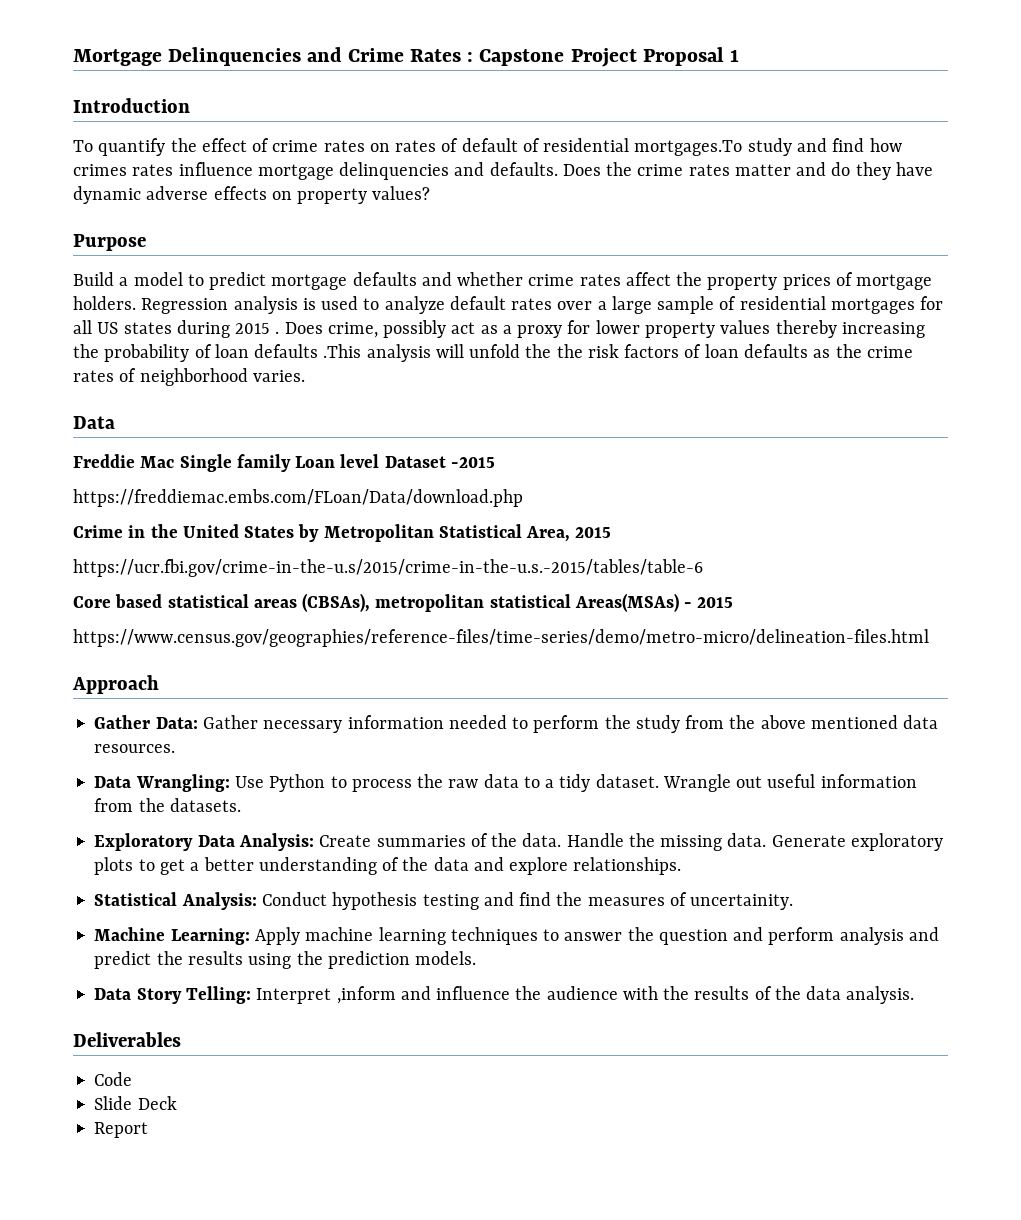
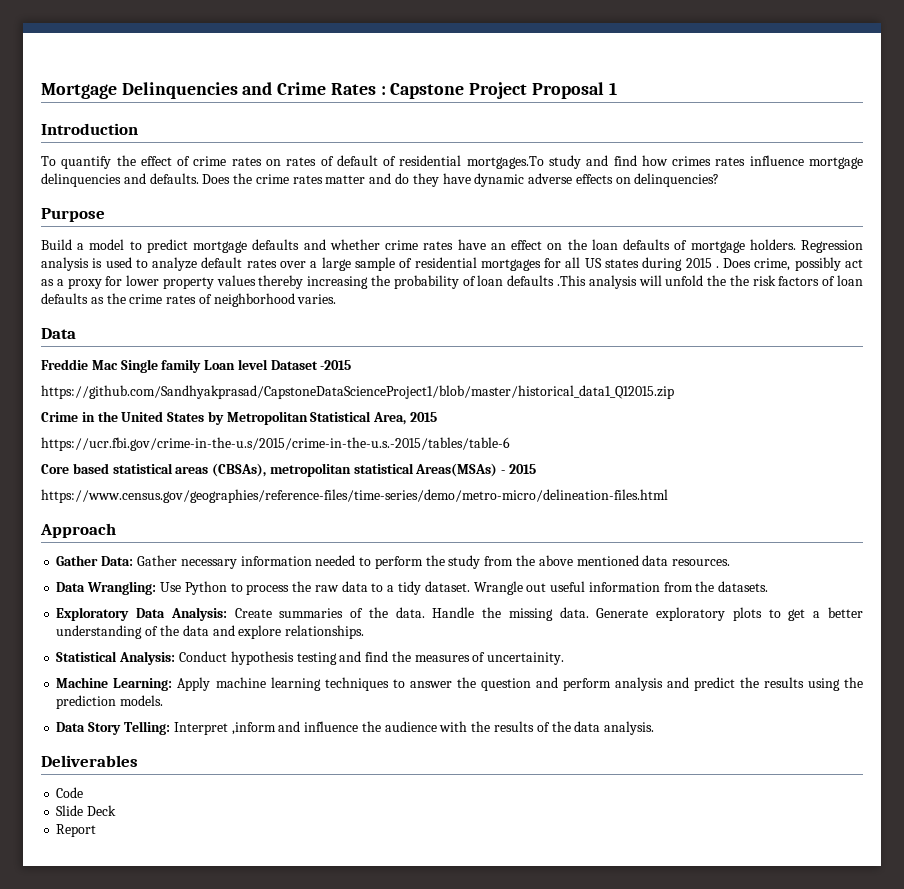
- Does the crime rates matter and do they have dynamic adverse effects on property values?
+ Does the crime rates matter and do they have dynamic adverse effects on delinquencies?
- Build a model to predict mortgage defaults and whether crime rates affect the property prices of mortgage holders.
+ Build a model to predict mortgage defaults and whether crime rates have an effect on the loan defaults of mortgage holders.
- https://freddiemac.embs.com/FLoan/Data/download.php
+ https://github.com/Sandhyakprasad/CapstoneDataScienceProject1/blob/master/historical_data1_Q12015.zip

